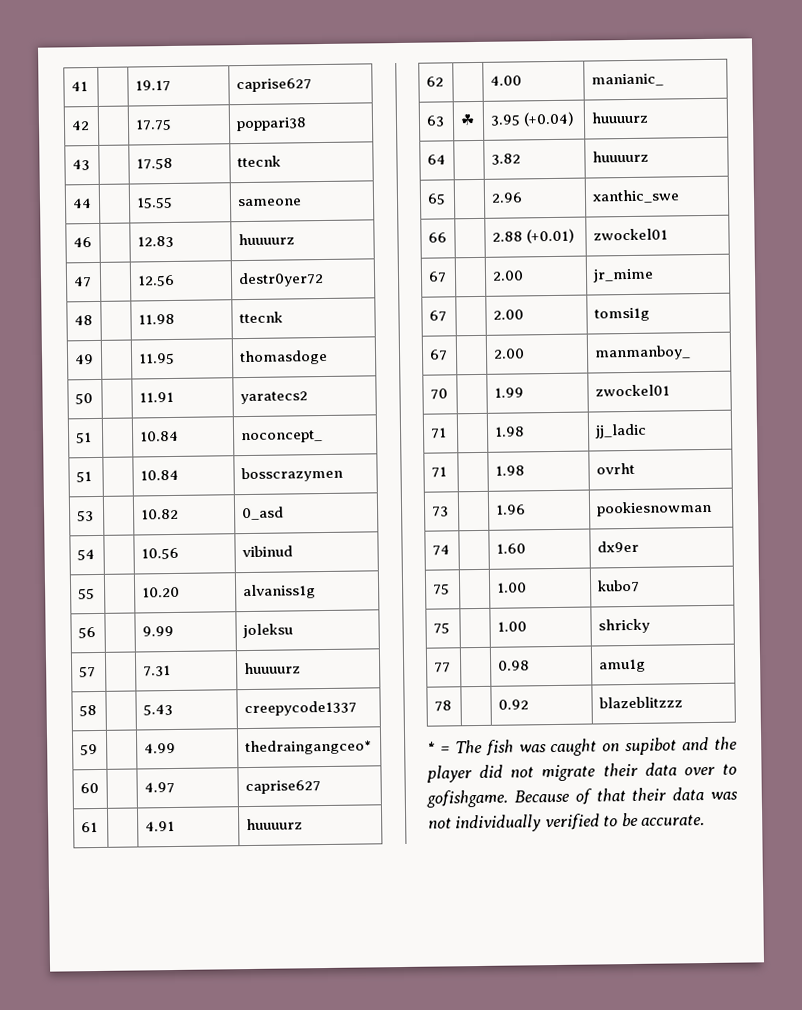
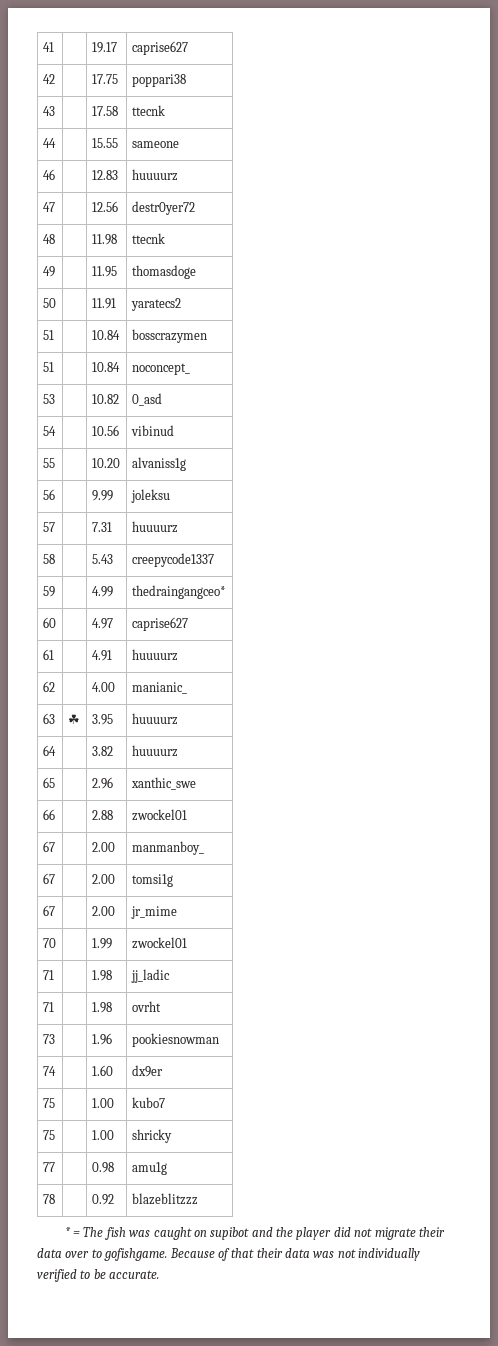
+ 51 | | 10.84 | bosscrazymen
  51 | | 10.84 | noconcept_
- 51 | | 10.84 | bosscrazymen
- 63 | ☘ | 3.95 (+0.04) | huuuurz
+ 63 | ☘ | 3.95 | huuuurz
- 66 | | 2.88 (+0.01) | zwockel01
+ 66 | | 2.88 | zwockel01
- 67 | | 2.00 | jr_mime
+ 67 | | 2.00 | manmanboy_
- 67 | | 2.00 | manmanboy_
+ 67 | | 2.00 | jr_mime

